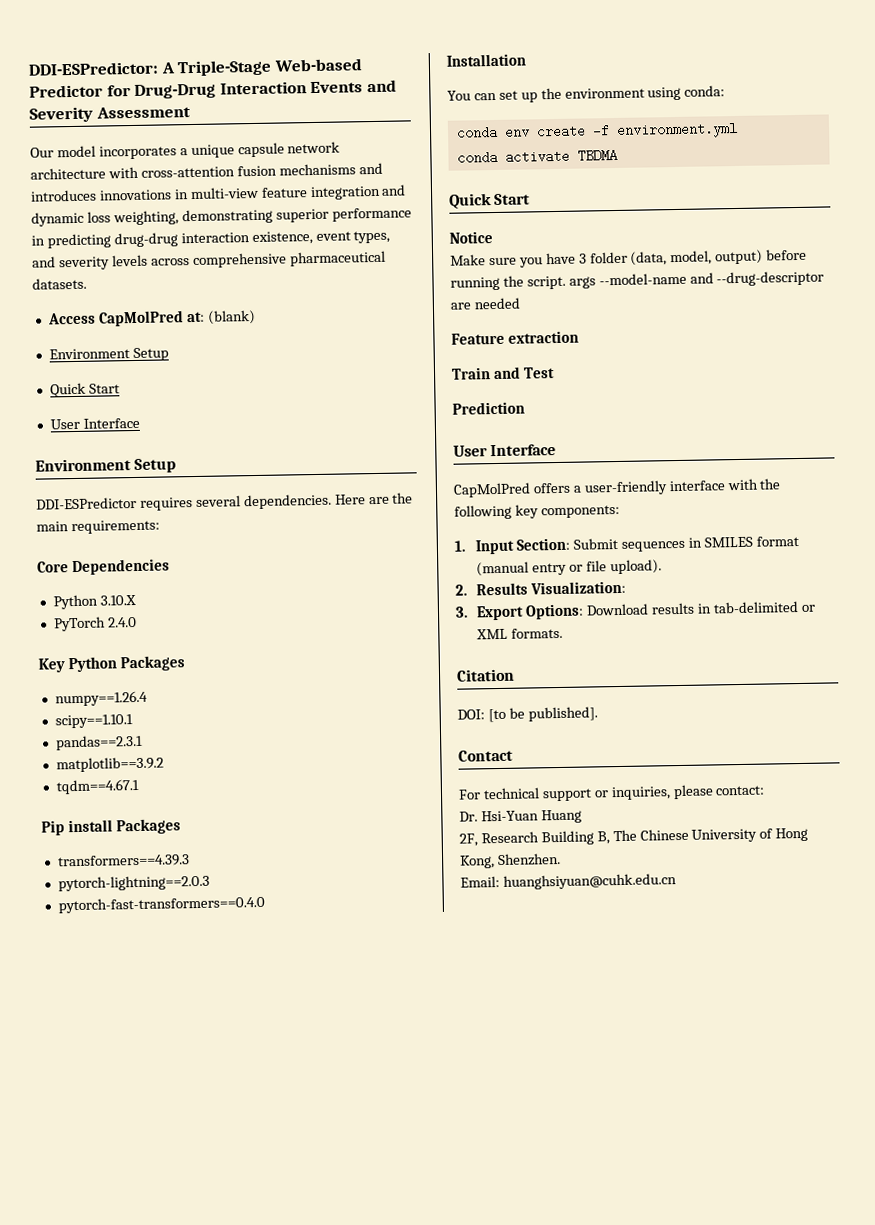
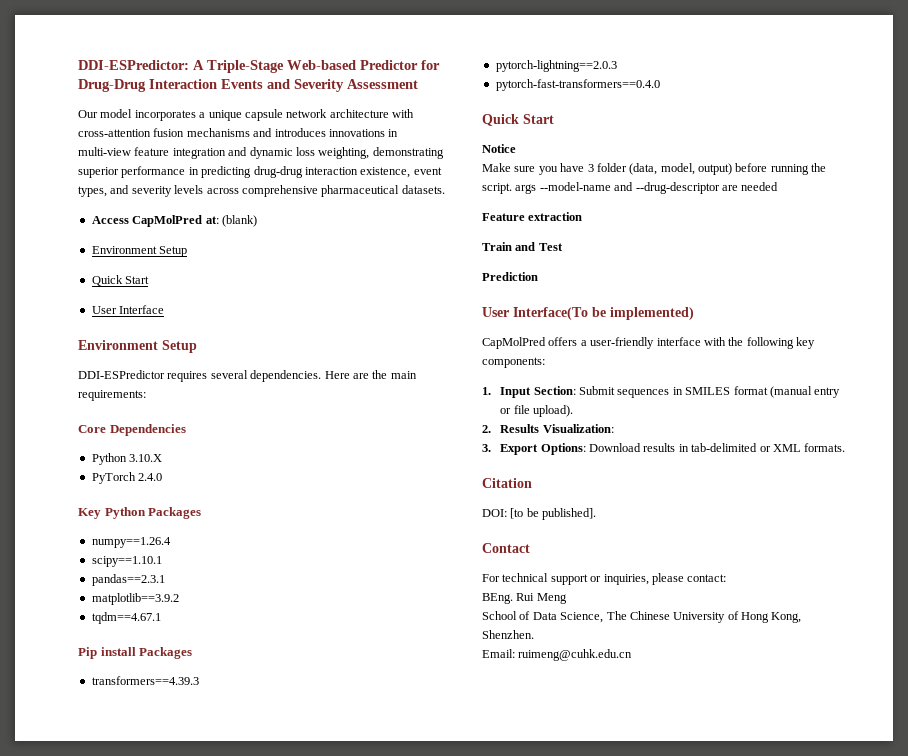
- Installation
- You can set up the environment using conda:
- conda env create -f environment.yml
- conda activate TBDMA
  Prediction
- User Interface
+ User Interface(To be implemented)
- Dr. Hsi-Yuan Huang
- 2F, Research Building B, The Chinese University of Hong Kong, Shenzhen.
+ BEng. Rui Meng
+ School of Data Science, The Chinese University of Hong Kong, Shenzhen.
- Email: huanghsiyuan@cuhk.edu.cn
+ Email: ruimeng@cuhk.edu.cn

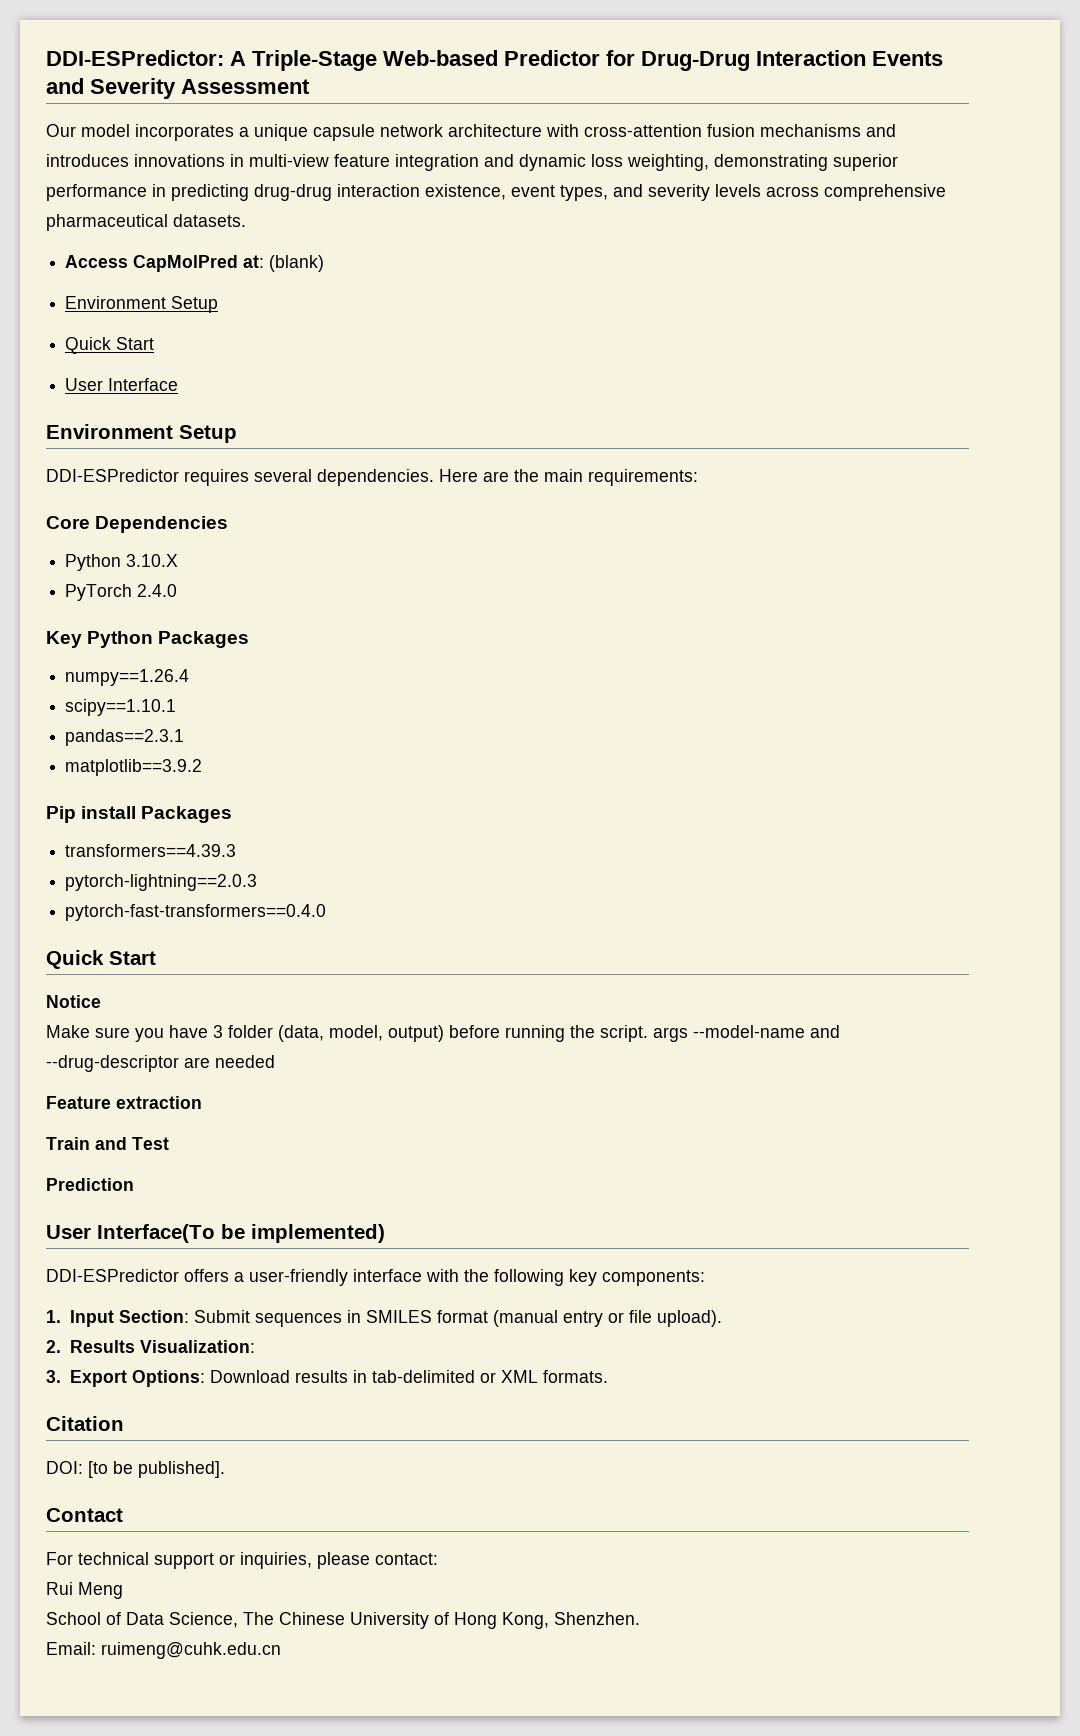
- tqdm==4.67.1
- CapMolPred offers a user-friendly interface with the following key components:
+ DDI-ESPredictor offers a user-friendly interface with the following key components:
- BEng.

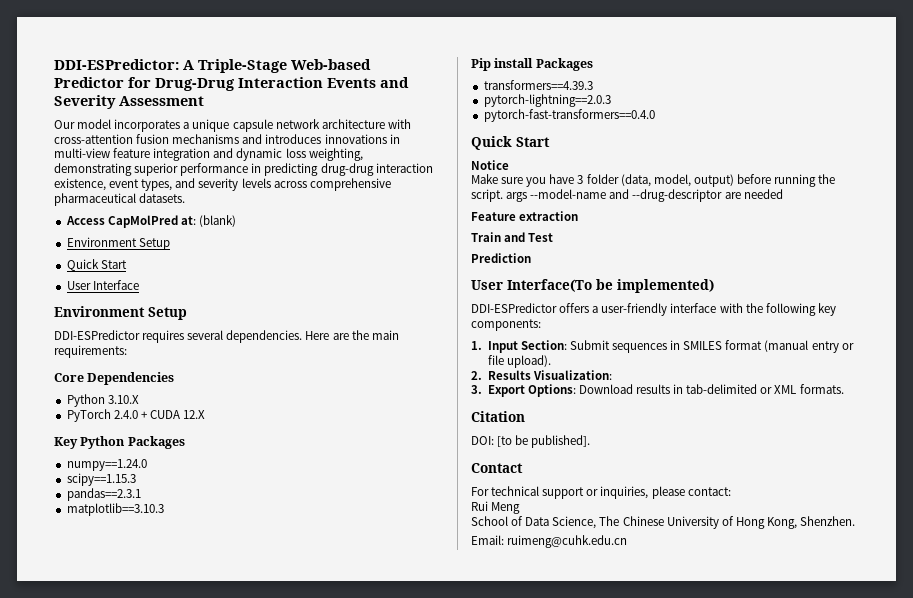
- PyTorch 2.4.0
+ PyTorch 2.4.0 + CUDA 12.X
- numpy==1.26.4
- scipy==1.10.1
+ numpy==1.24.0
+ scipy==1.15.3
- matplotlib==3.9.2
+ matplotlib==3.10.3

